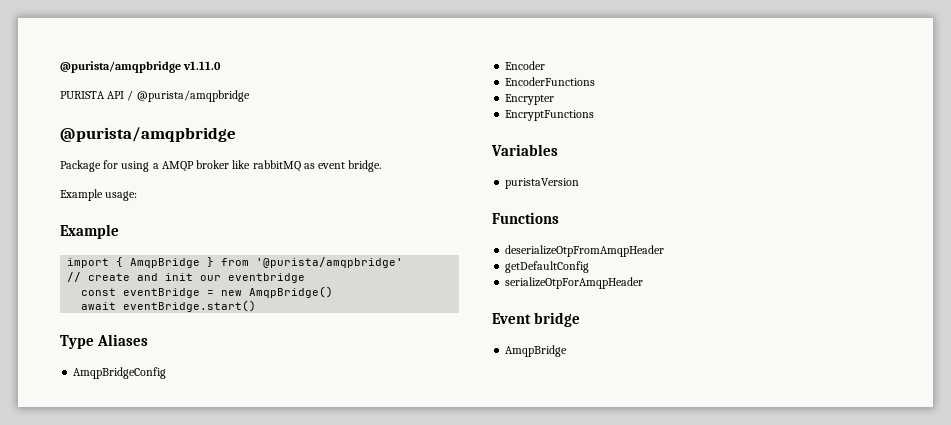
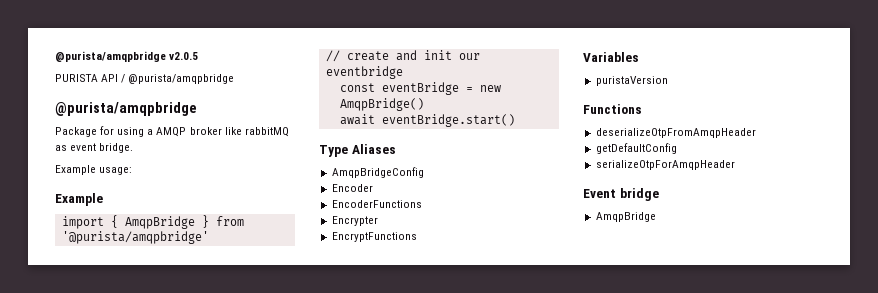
- @purista/amqpbridge v1.11.0
+ @purista/amqpbridge v2.0.5

